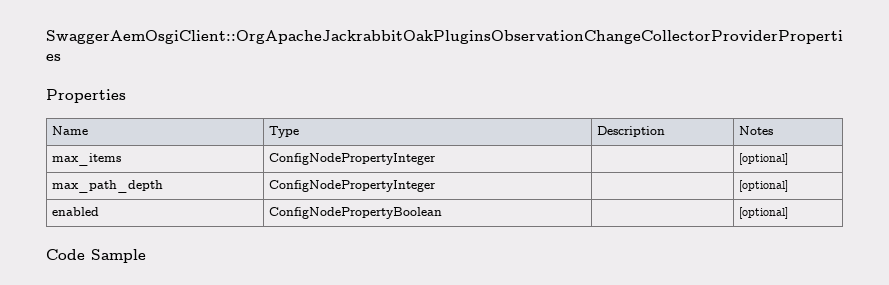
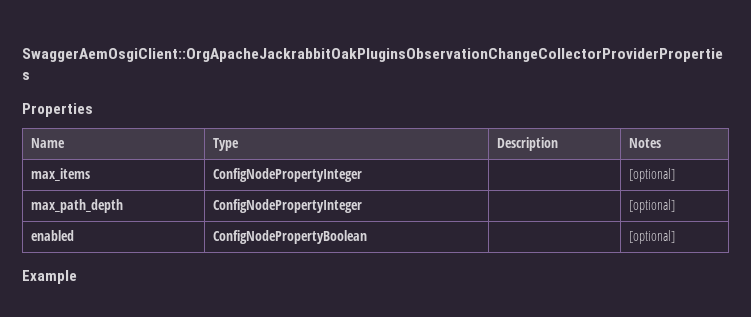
- Code Sample
+ Example

